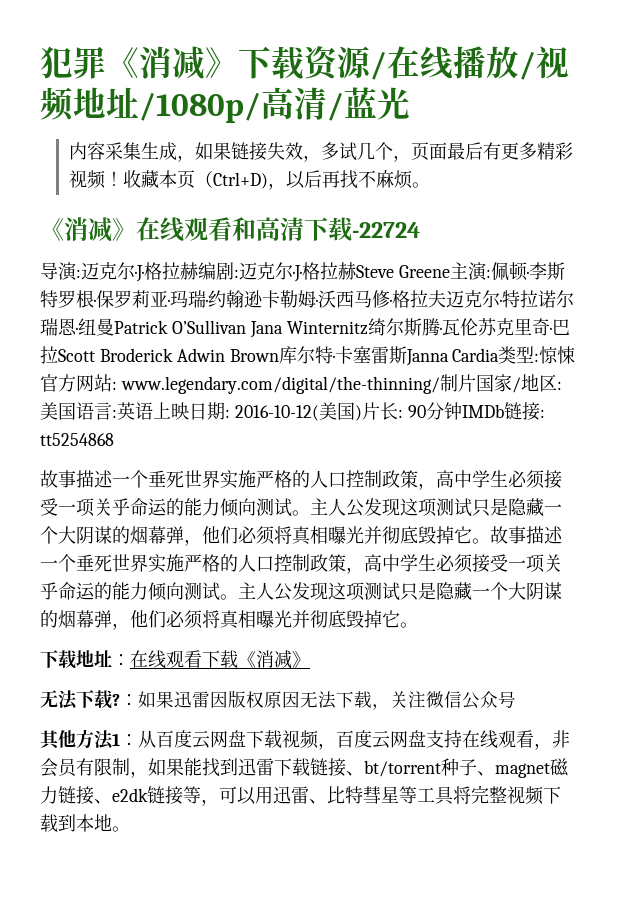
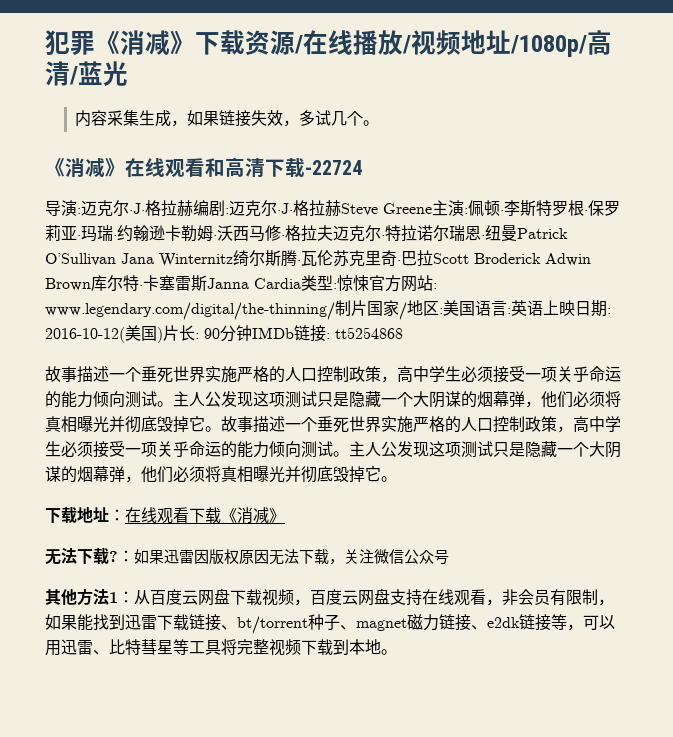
- 内容采集生成，如果链接失效，多试几个，页面最后有更多精彩视频！收藏本页（Ctrl+D)，以后再找不麻烦。
+ 内容采集生成，如果链接失效，多试几个。

